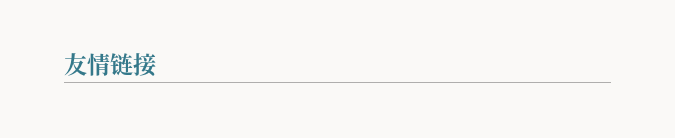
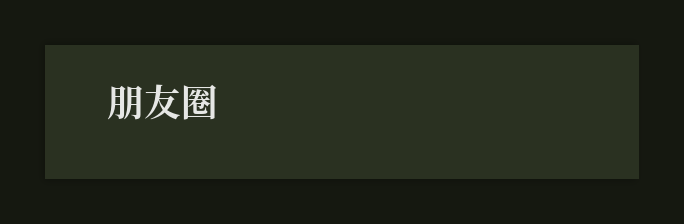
- 友情链接
+ 朋友圈

